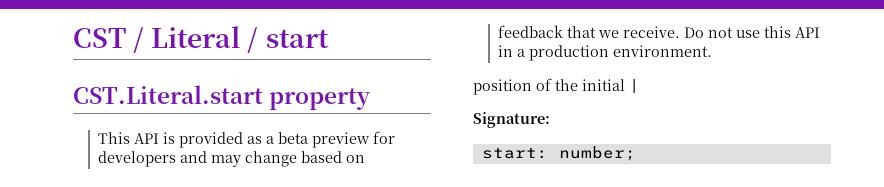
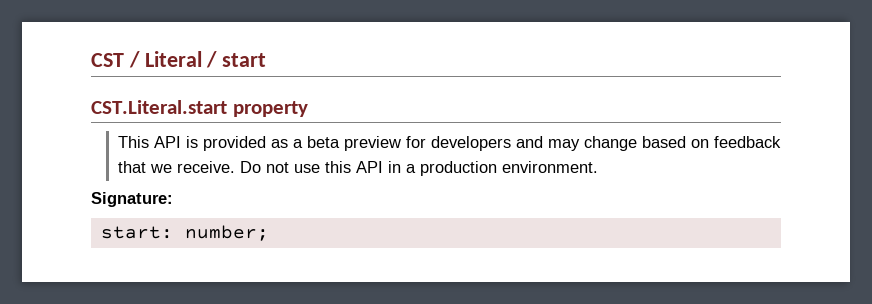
- position of the initial |

